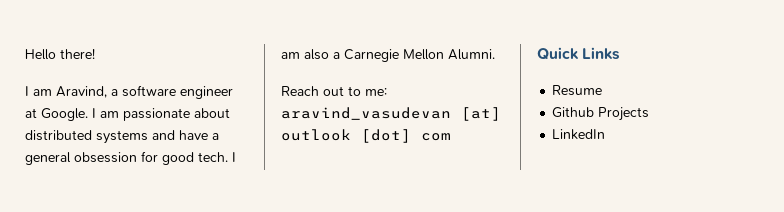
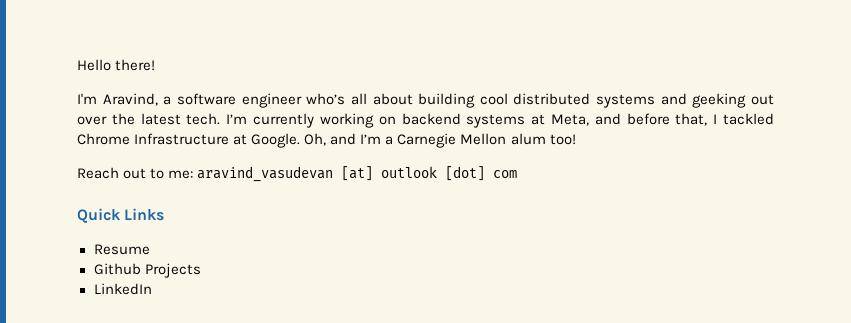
- I am Aravind, a software engineer at Google. I am passionate about distributed systems and have a general obsession for good tech. I am also a Carnegie Mellon Alumni.
+ I'm Aravind, a software engineer who’s all about building cool distributed systems and geeking out over the latest tech. I’m currently working on backend systems at Meta, and before that, I tackled Chrome Infrastructure at Google. Oh, and I’m a Carnegie Mellon alum too!

